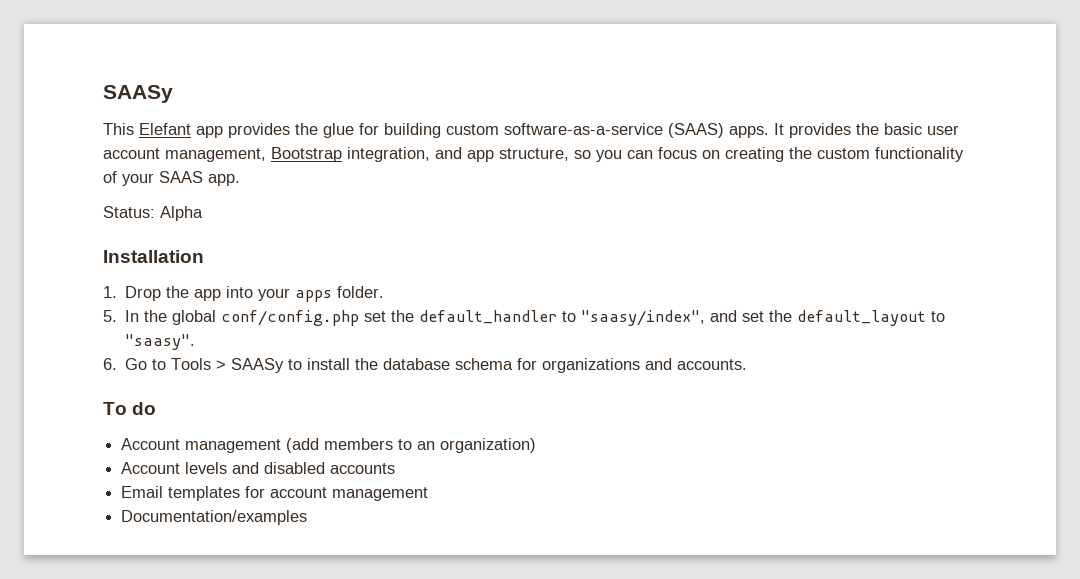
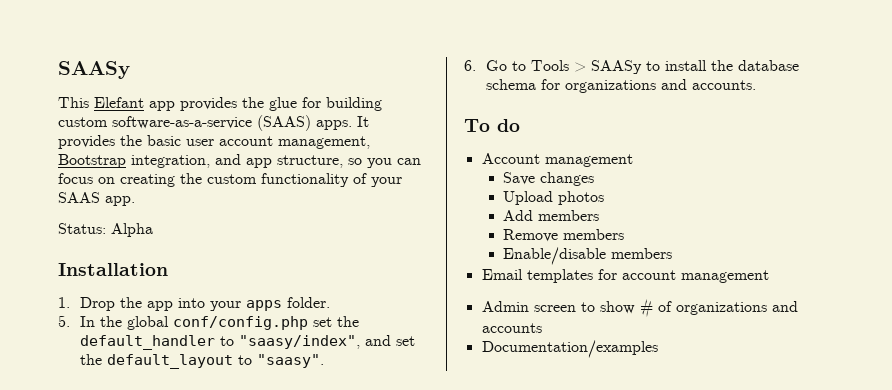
- Account management (add members to an organization)
- Account levels and disabled accounts
+ Account management
+ Save changes
+ Upload photos
+ Add members
+ Remove members
+ Enable/disable members
+ Admin screen to show # of organizations and accounts

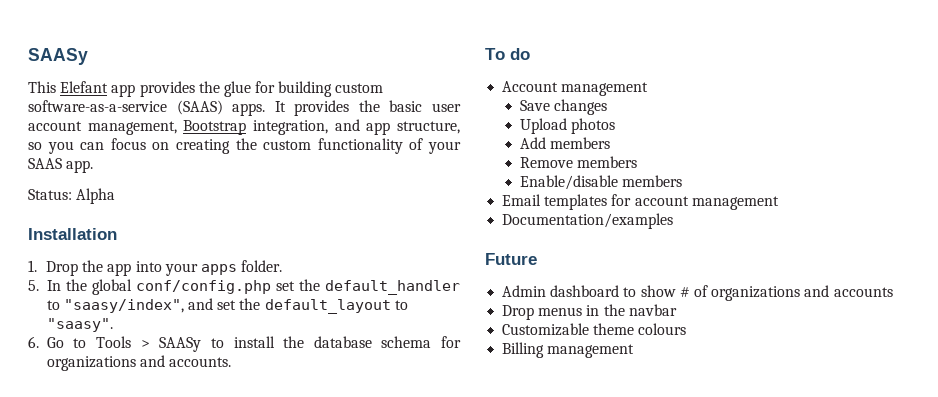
+ Documentation/examples
+ Future
- Admin screen to show # of organizations and accounts
+ Admin dashboard to show # of organizations and accounts
- Documentation/examples
+ Drop menus in the navbar
+ Customizable theme colours
+ Billing management

